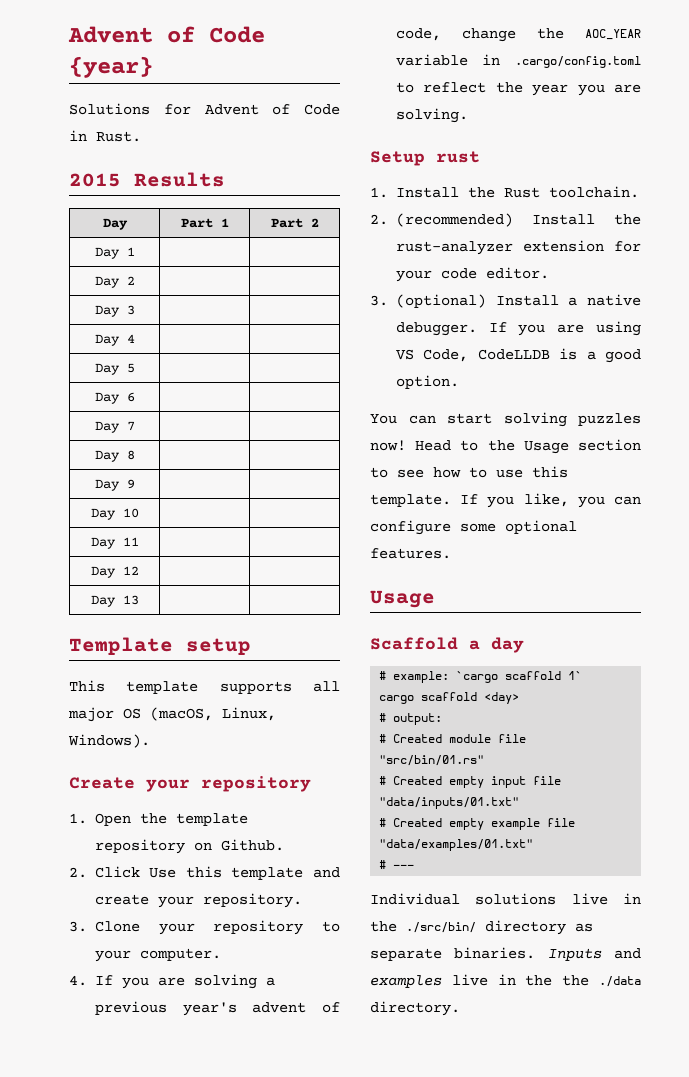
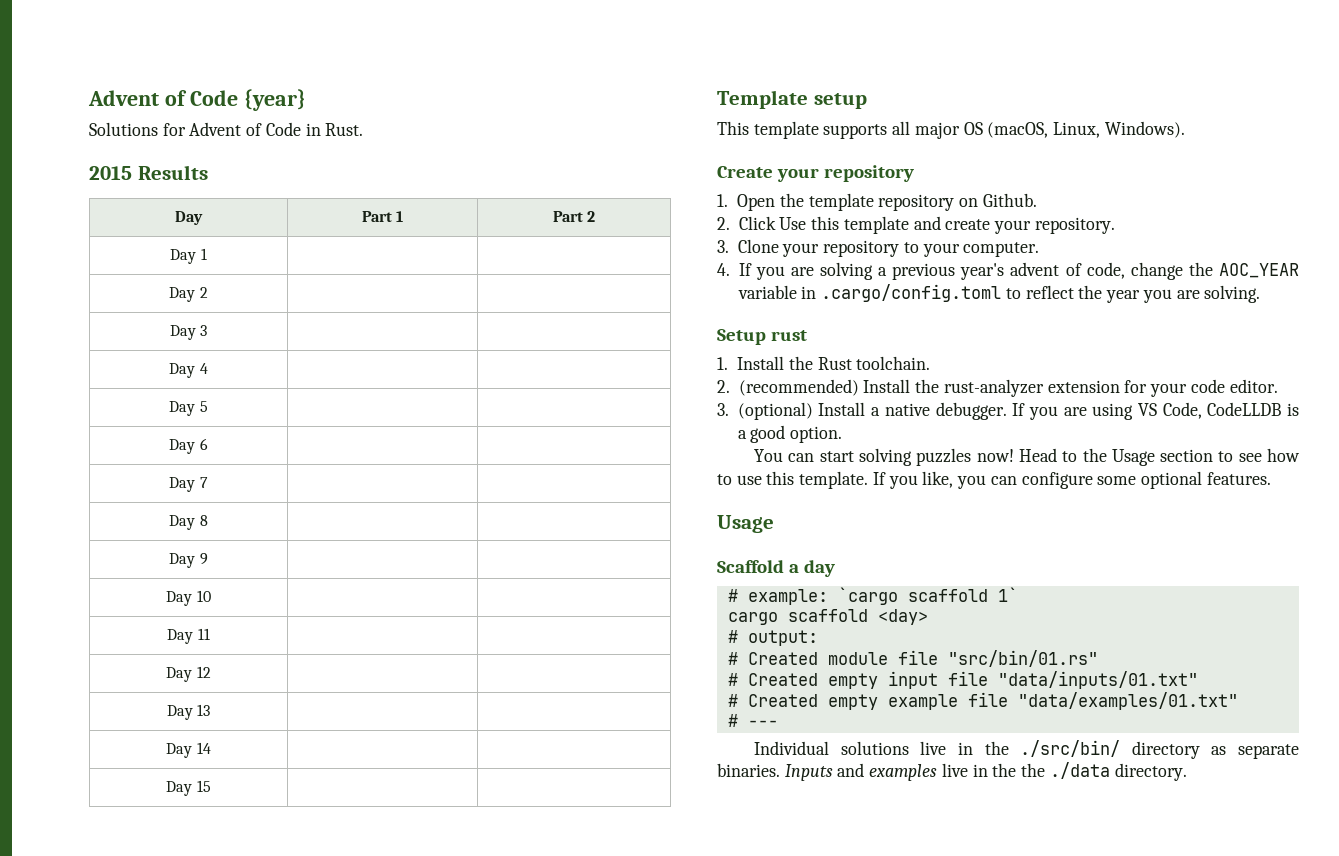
+ Day 14 | |
+ Day 15 | |

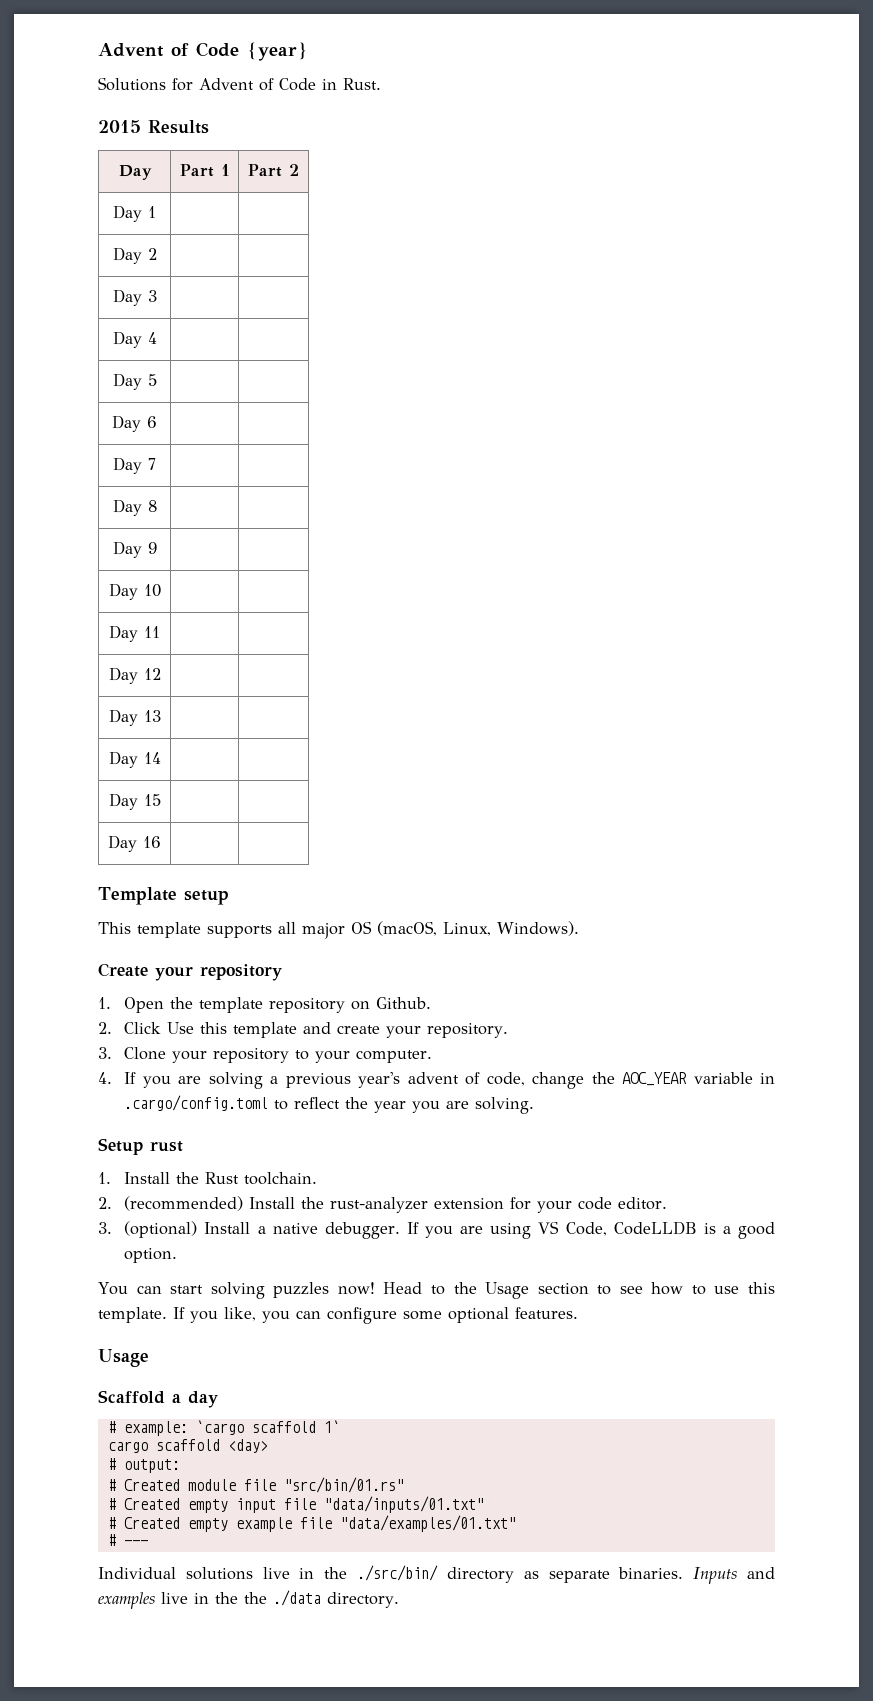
+ Day 16 | |

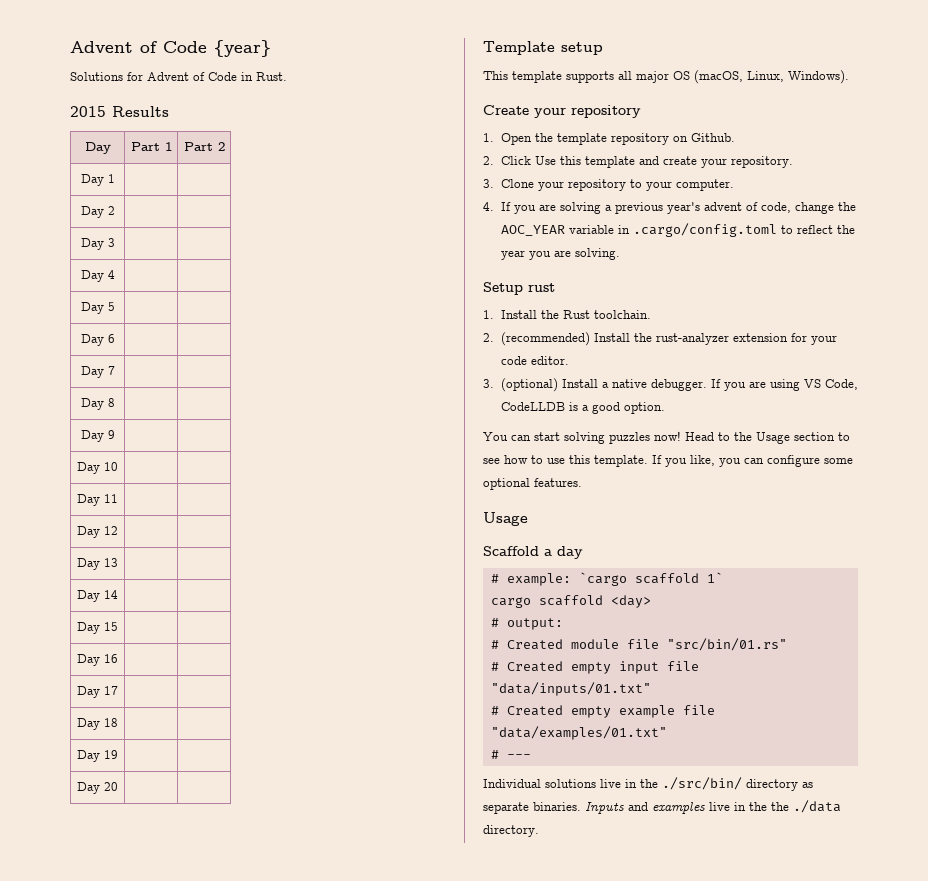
+ Day 17 | |
+ Day 18 | |
+ Day 19 | |
+ Day 20 | |

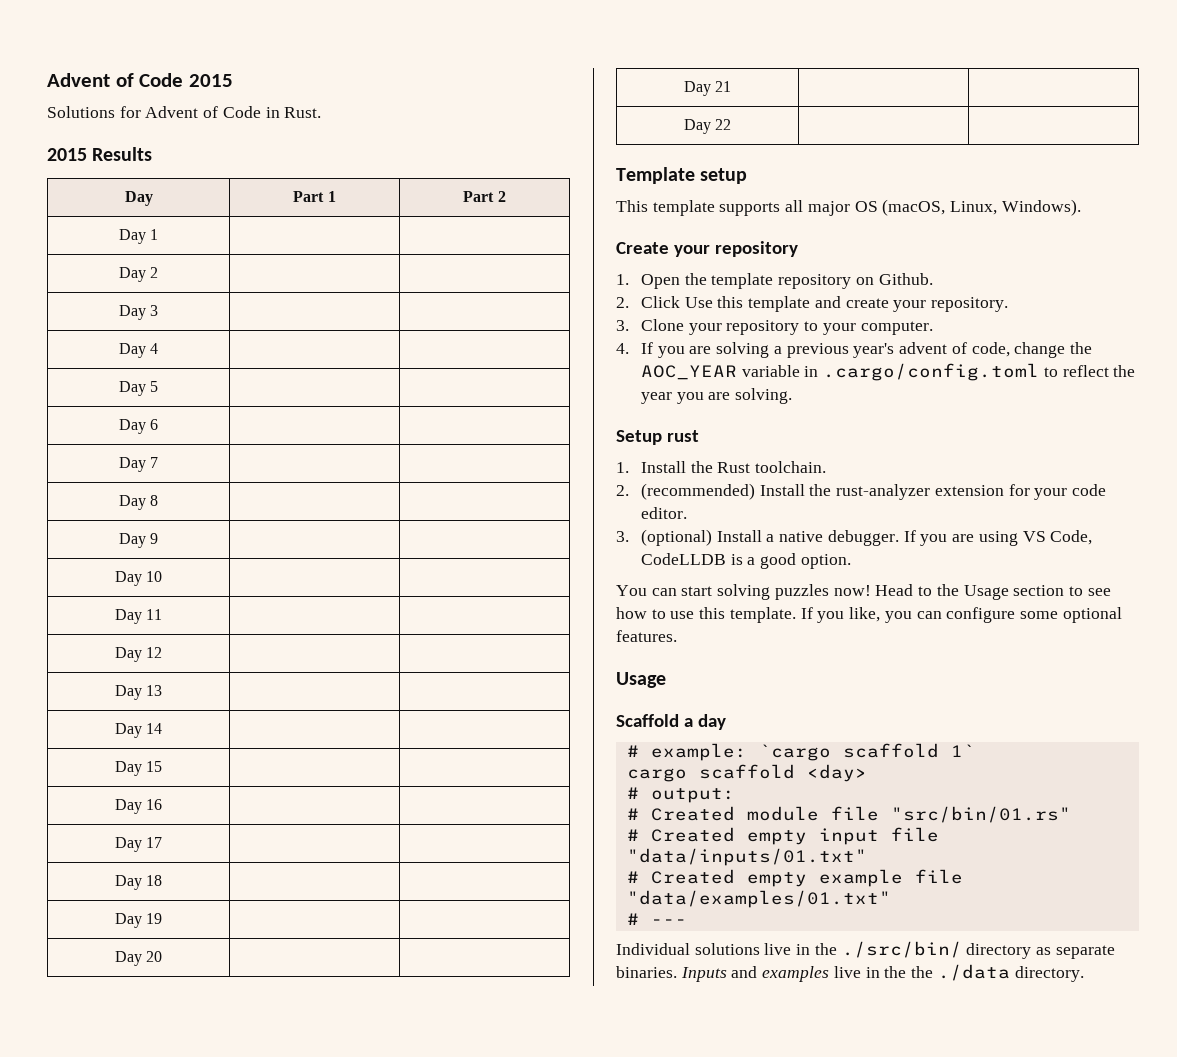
- Advent of Code {year}
+ Advent of Code 2015
+ Day 21 | |
+ Day 22 | |

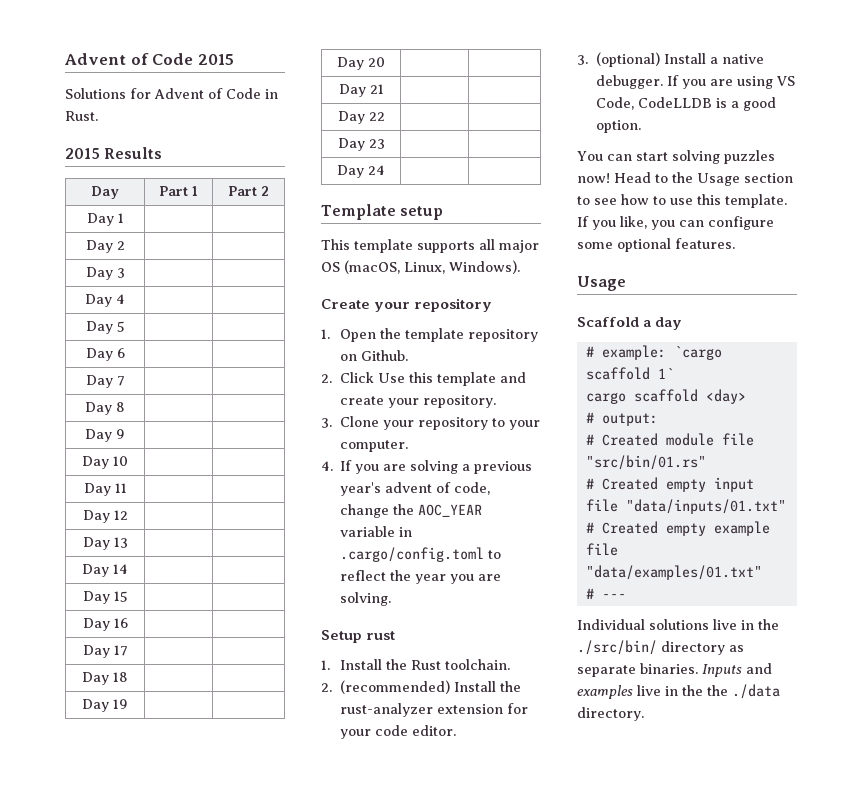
+ Day 23 | |
+ Day 24 | |

